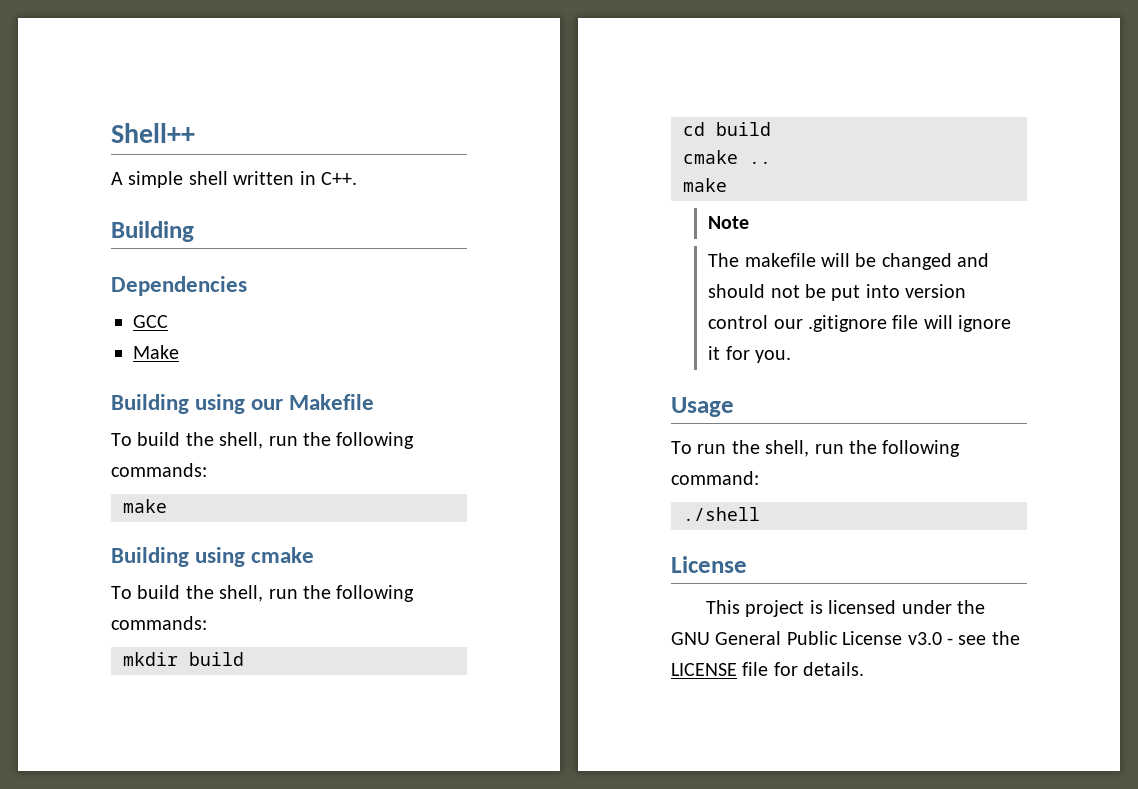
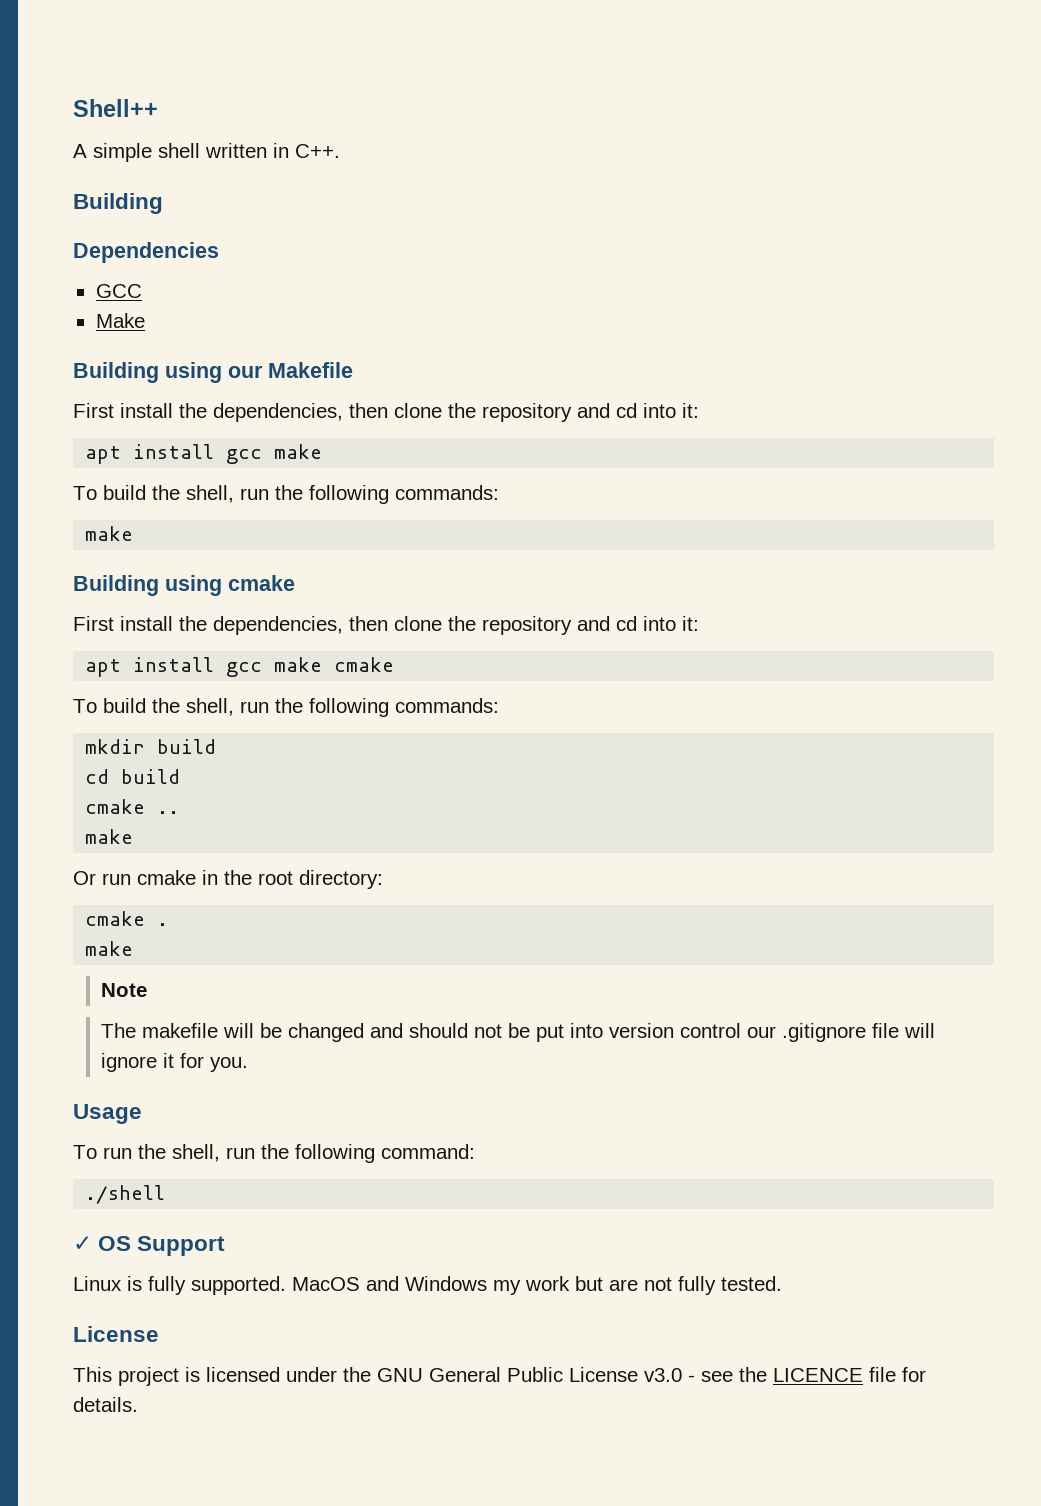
  Building using our Makefile
+ First install the dependencies, then clone the repository and cd into it:
+ apt install gcc make
  Building using cmake
+ First install the dependencies, then clone the repository and cd into it:
+ apt install gcc make cmake
+ Or run cmake in the root directory:
+ cmake .
+ make
+ ✓ OS Support
+ Linux is fully supported. MacOS and Windows my work but are not fully tested.
- This project is licensed under the GNU General Public License v3.0 - see the LICENSE file for details.
+ This project is licensed under the GNU General Public License v3.0 - see the LICENCE file for details.

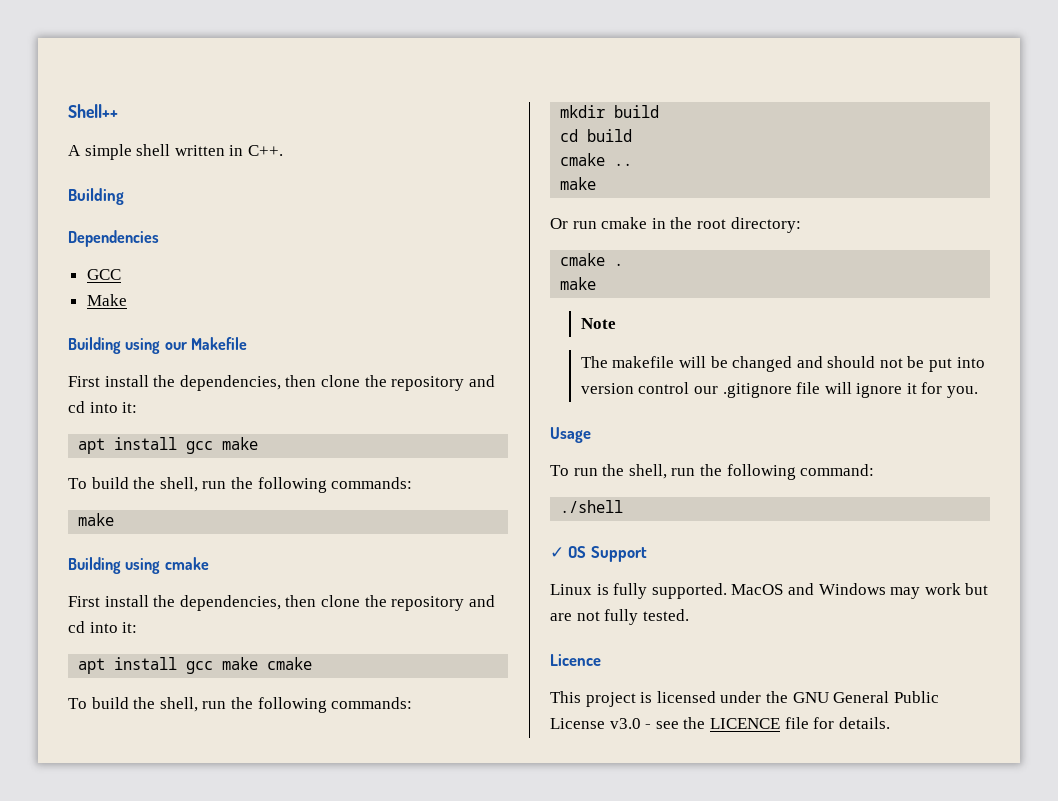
- MacOS and Windows my work but are not fully tested.
- License
+ MacOS and Windows may work but are not fully tested.
+ Licence

